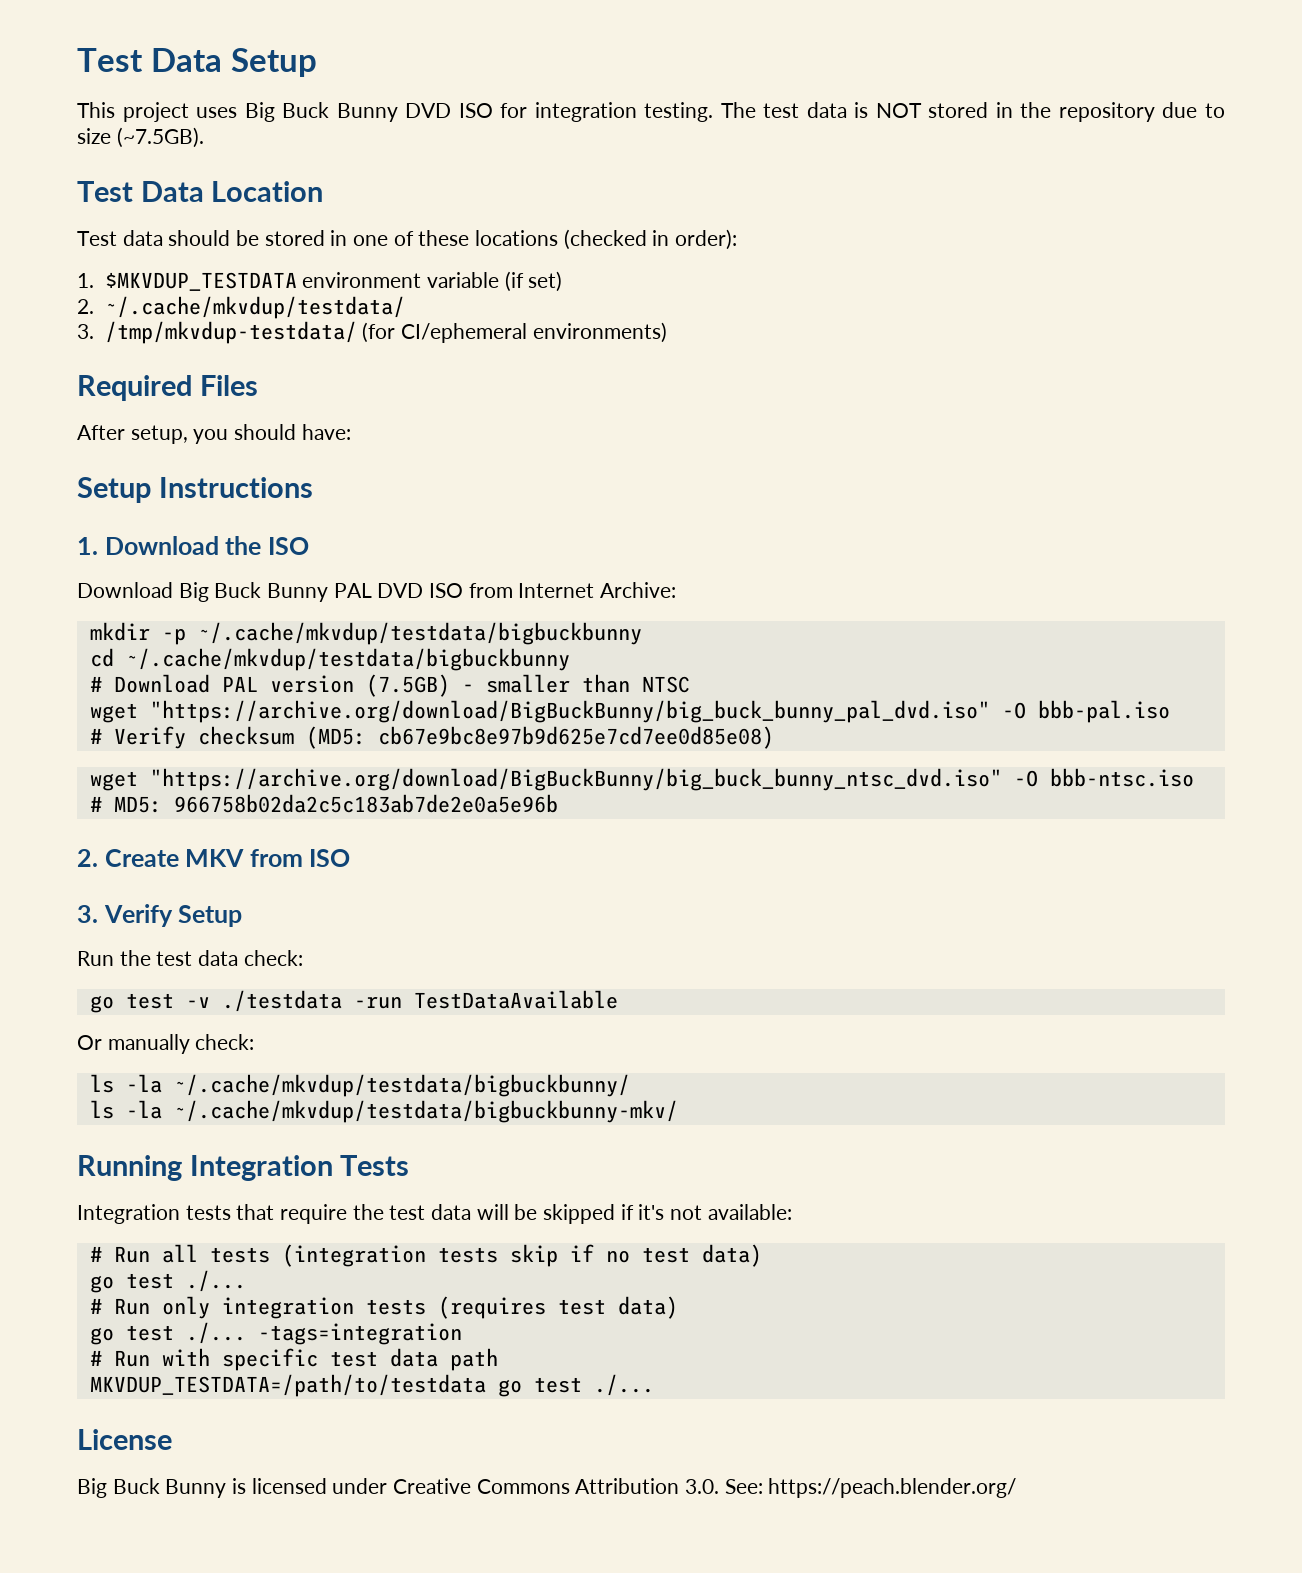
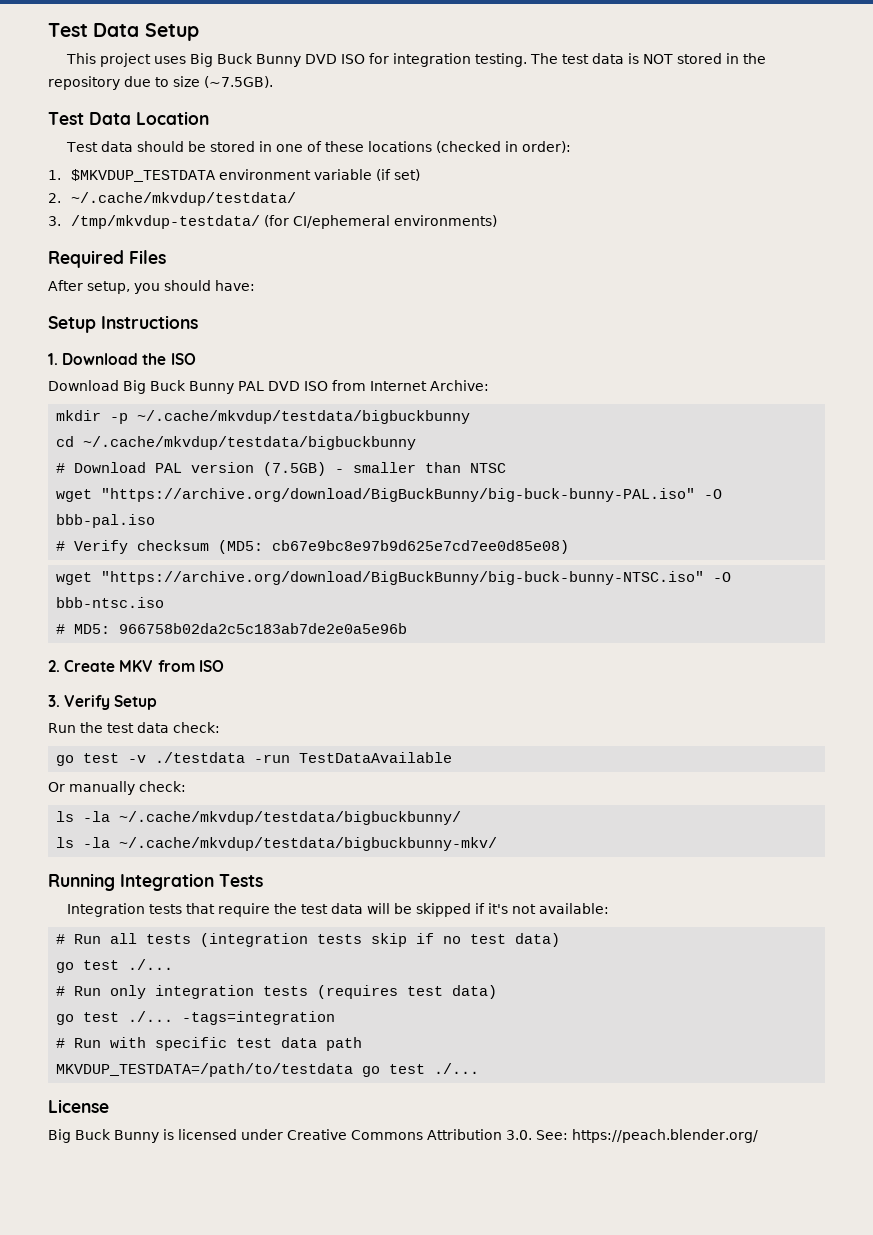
- wget "https://archive.org/download/BigBuckBunny/big_buck_bunny_pal_dvd.iso" -O bbb-pal.iso
+ wget "https://archive.org/download/BigBuckBunny/big-buck-bunny-PAL.iso" -O bbb-pal.iso
- wget "https://archive.org/download/BigBuckBunny/big_buck_bunny_ntsc_dvd.iso" -O bbb-ntsc.iso
+ wget "https://archive.org/download/BigBuckBunny/big-buck-bunny-NTSC.iso" -O bbb-ntsc.iso

